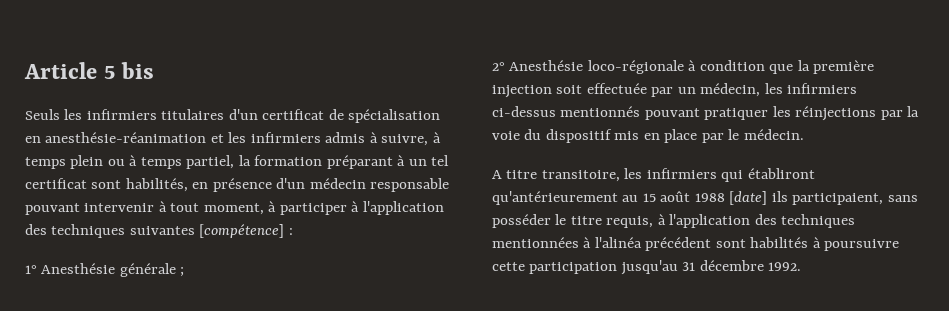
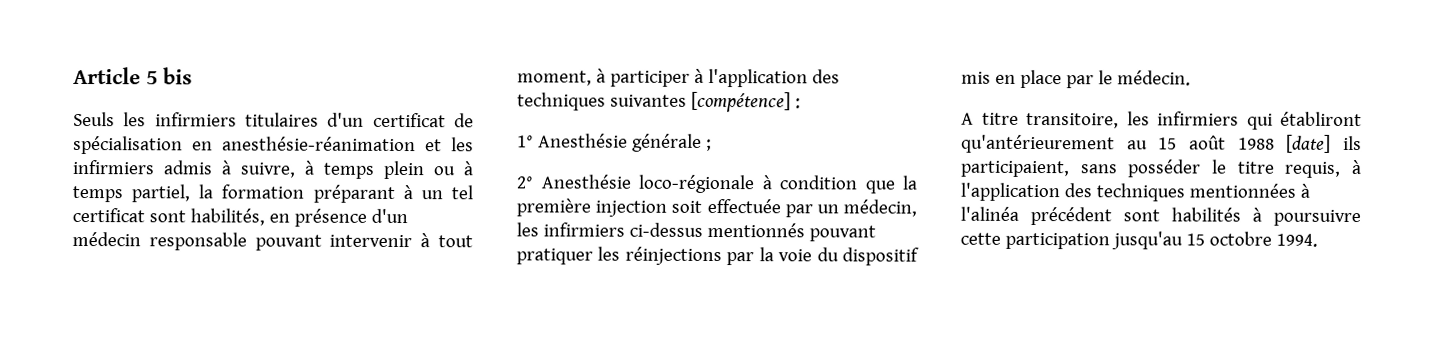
- A titre transitoire, les infirmiers qui établiront qu'antérieurement au 15 août 1988 [date] ils participaient, sans posséder le titre requis, à l'application des techniques mentionnées à l'alinéa précédent sont habilités à poursuivre cette participation jusqu'au 31 décembre 1992.
+ A titre transitoire, les infirmiers qui établiront qu'antérieurement au 15 août 1988 [date] ils participaient, sans posséder le titre requis, à l'application des techniques mentionnées à l'alinéa précédent sont habilités à poursuivre cette participation jusqu'au 15 octobre 1994.

